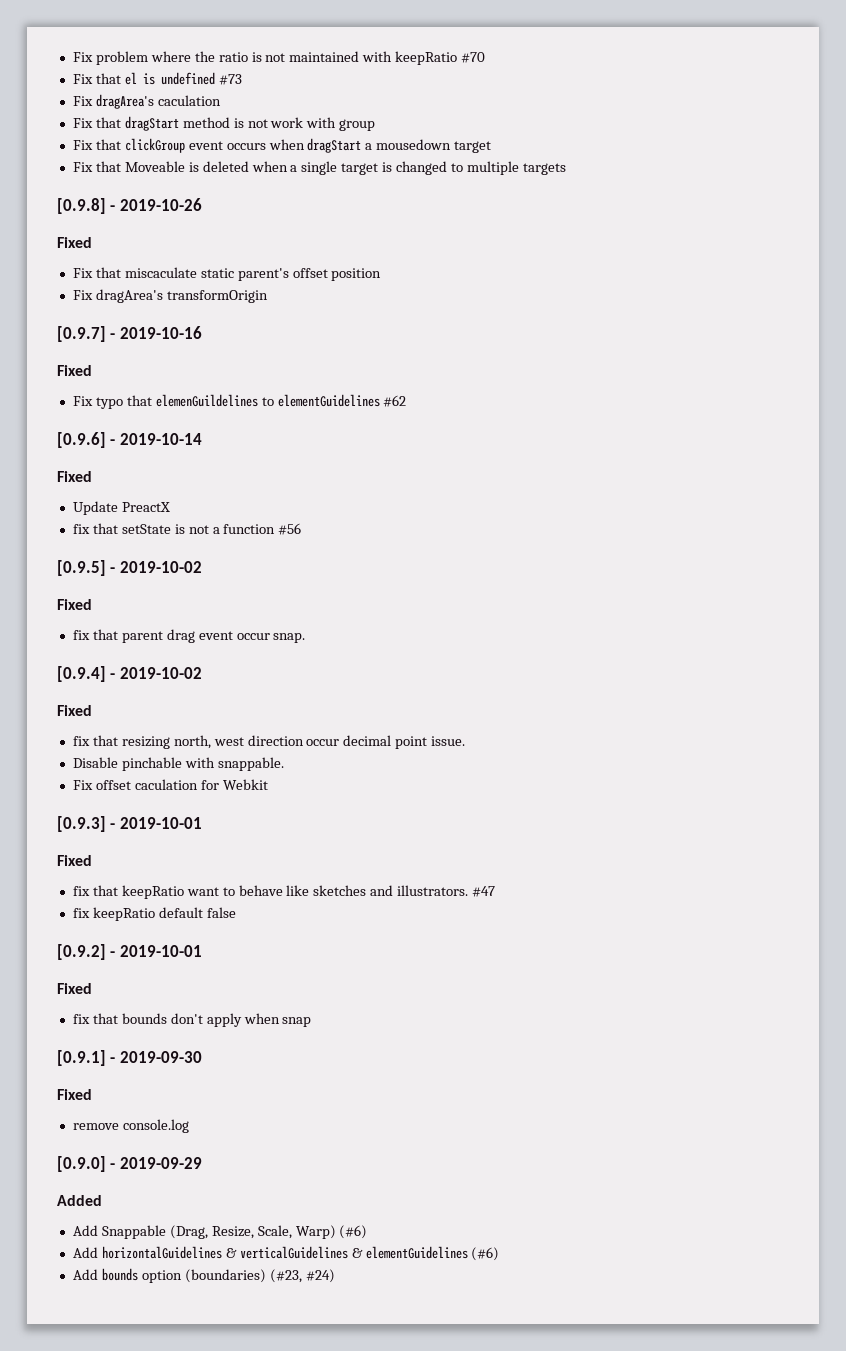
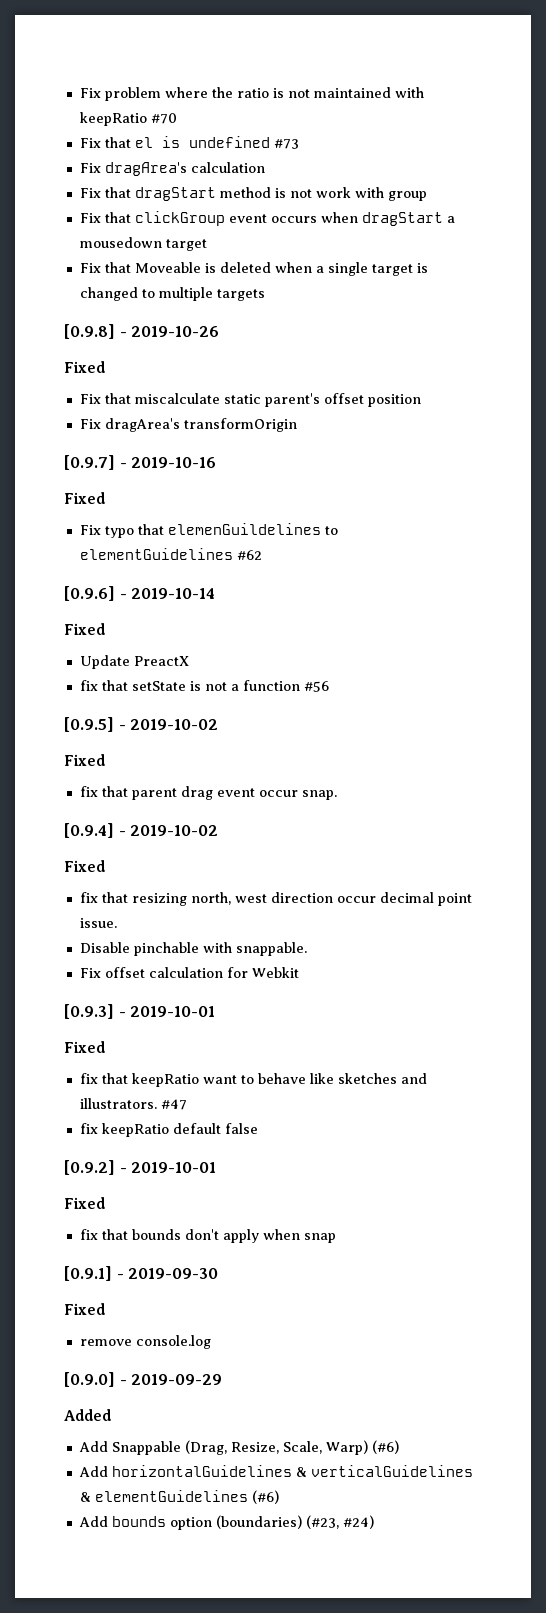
- Fix dragArea's caculation
+ Fix dragArea's calculation
- Fix that miscaculate static parent's offset position
+ Fix that miscalculate static parent's offset position
- Fix offset caculation for Webkit
+ Fix offset calculation for Webkit

